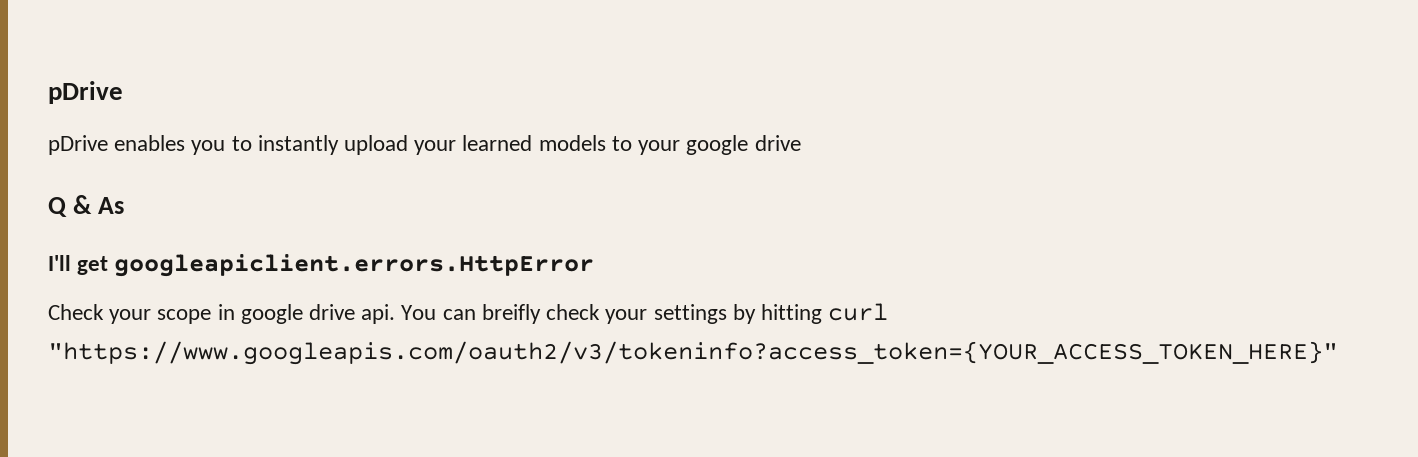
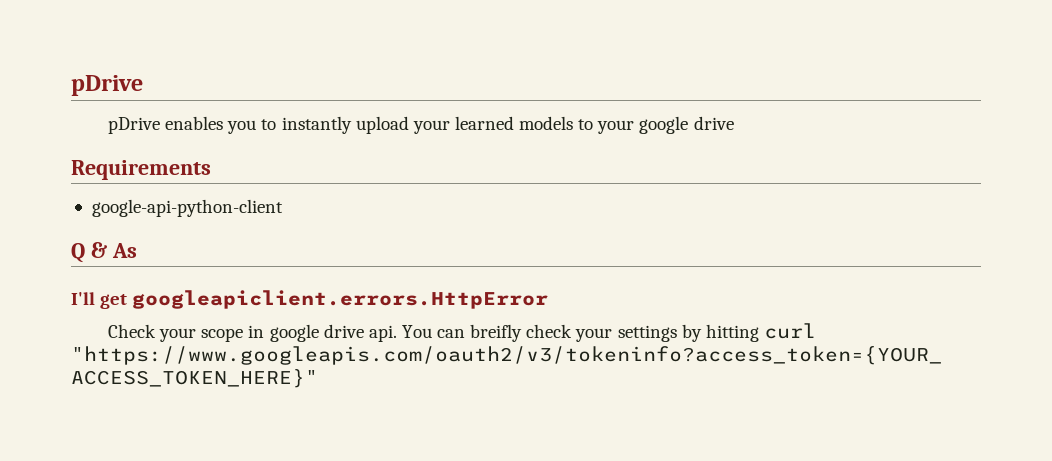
+ Requirements
+ google-api-python-client

